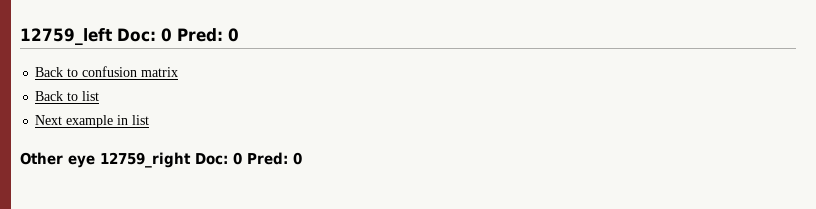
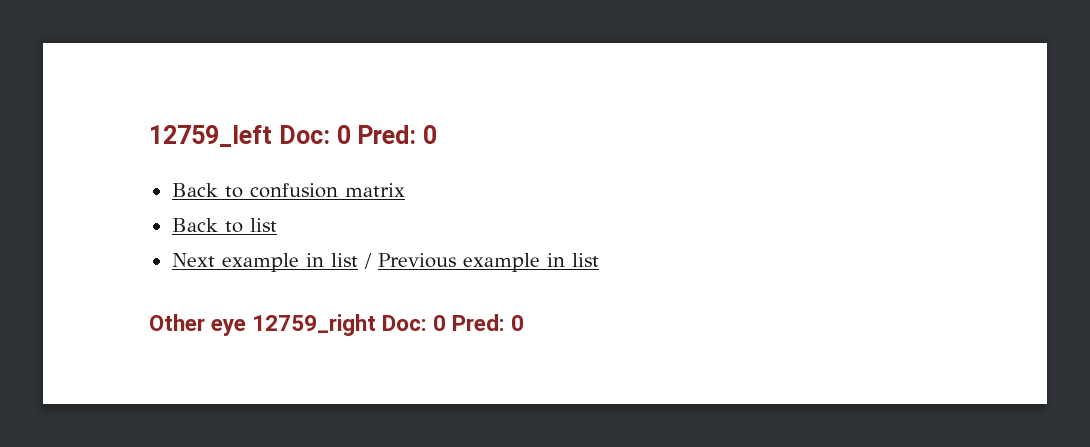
- Next example in list
+ Next example in list / Previous example in list

